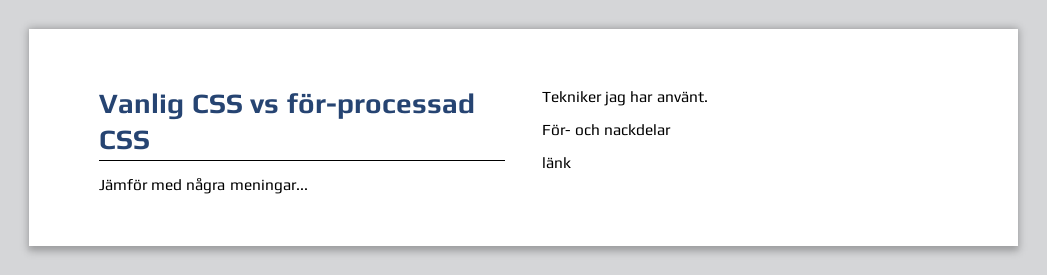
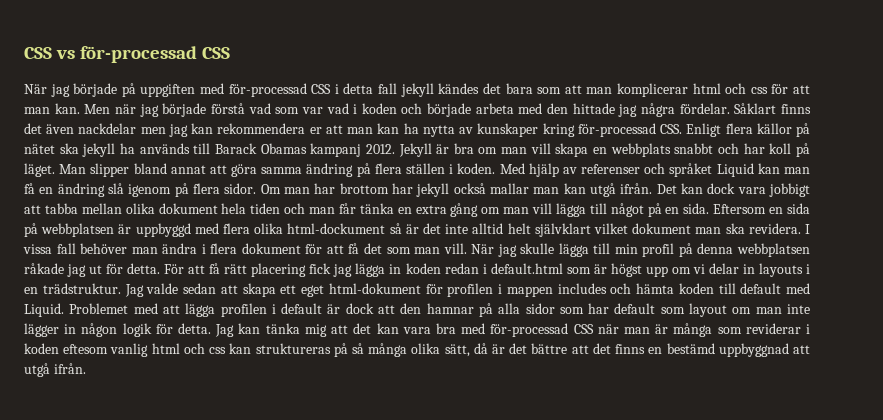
- Vanlig CSS vs för-processad CSS
+ CSS vs för-processad CSS
- Jämför med några meningar...
- Tekniker jag har använt.
- För- och nackdelar
- länk
+ När jag började på uppgiften med för-processad CSS i detta fall jekyll kändes det bara som att man komplicerar html och css för att man kan. Men när jag började förstå vad som var vad i koden och började arbeta med den hittade jag några fördelar. Såklart finns det även nackdelar men jag kan rekommendera er att man kan ha nytta av kunskaper kring för-processad CSS. Enligt flera källor på nätet ska jekyll ha används till Barack Obamas kampanj 2012. Jekyll är bra om man vill skapa en webbplats snabbt och har koll på läget. Man slipper bland annat att göra samma ändring på flera ställen i koden. Med hjälp av referenser och språket Liquid kan man få en ändring slå igenom på flera sidor. Om man har brottom har jekyll också mallar man kan utgå ifrån. Det kan dock vara jobbigt att tabba mellan olika dokument hela tiden och man får tänka en extra gång om man vill lägga till något på en sida. Eftersom en sida på webbplatsen är uppbyggd med flera olika html-dockument så är det inte alltid helt självklart vilket dokument man ska revidera. I vissa fall behöver man ändra i flera dokument för att få det som man vill. När jag skulle lägga till min profil på denna webbplatsen råkade jag ut för detta. För att få rätt placering fick jag lägga in koden redan i default.html som är högst upp om vi delar in layouts i en trädstruktur. Jag valde sedan att skapa ett eget html-dokument för profilen i mappen includes och hämta koden till default med Liquid. Problemet med att lägga profilen i default är dock att den hamnar på alla sidor som har default som layout om man inte lägger in någon logik för detta. Jag kan tänka mig att det kan vara bra med för-processad CSS när man är många som reviderar i koden eftesom vanlig html och css kan struktureras på så många olika sätt, då är det bättre att det finns en bestämd uppbyggnad att utgå ifrån.

